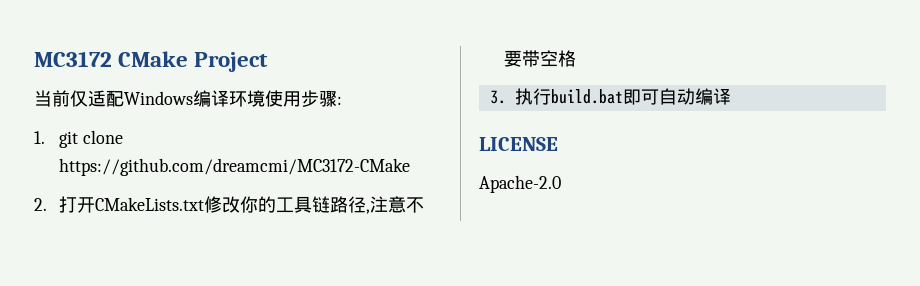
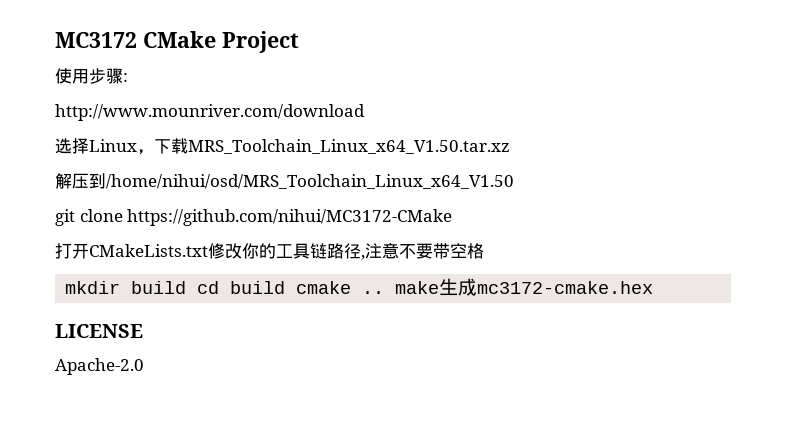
- 当前仅适配Windows编译环境使用步骤:
- 1. git clone https://github.com/dreamcmi/MC3172-CMake
- 2.打开CMakeLists.txt修改你的工具链路径,注意不要带空格
+ 使用步骤:
+ http://www.mounriver.com/download
+ 选择Linux，下载MRS_Toolchain_Linux_x64_V1.50.tar.xz
+ 解压到/home/nihui/osd/MRS_Toolchain_Linux_x64_V1.50
+ git clone https://github.com/nihui/MC3172-CMake
+ 打开CMakeLists.txt修改你的工具链路径,注意不要带空格
- 3.执行build.bat即可自动编译
+ mkdir build cd build cmake .. make生成mc3172-cmake.hex

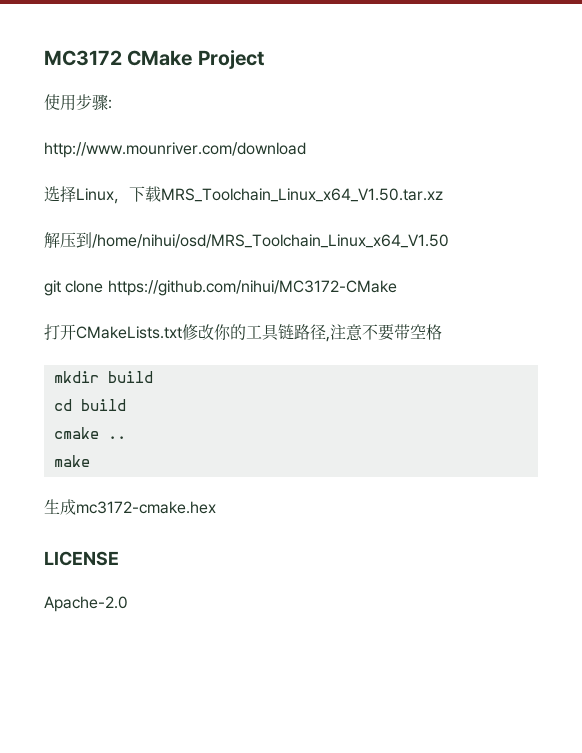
- mkdir build cd build cmake .. make生成mc3172-cmake.hex
+ mkdir build
+ cd build
+ cmake ..
+ make
+ 生成mc3172-cmake.hex

